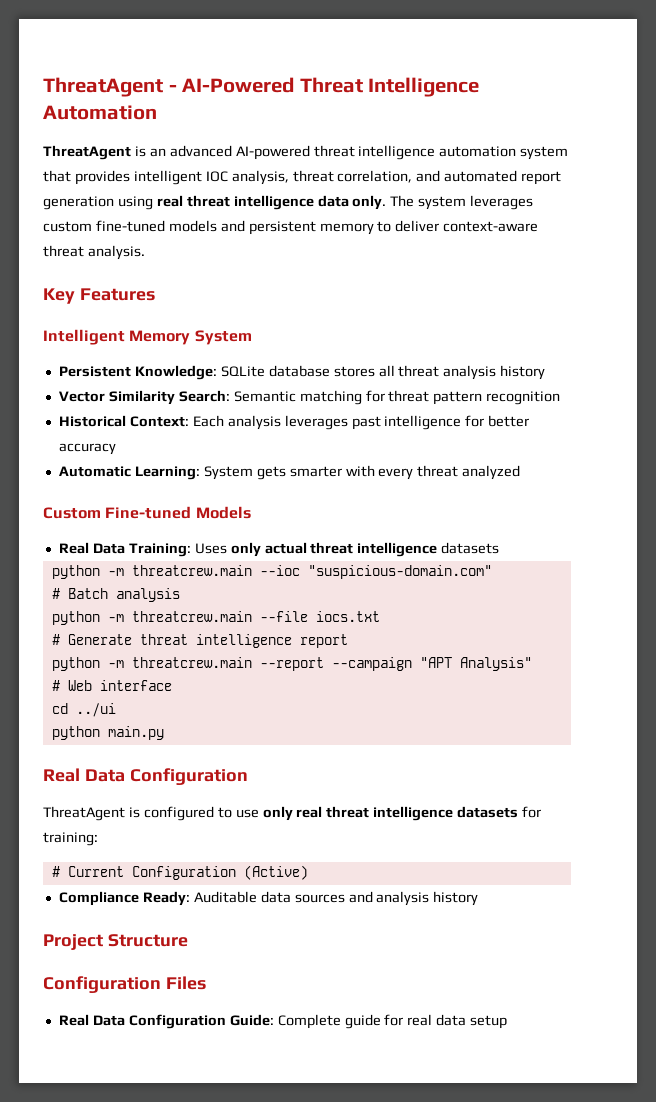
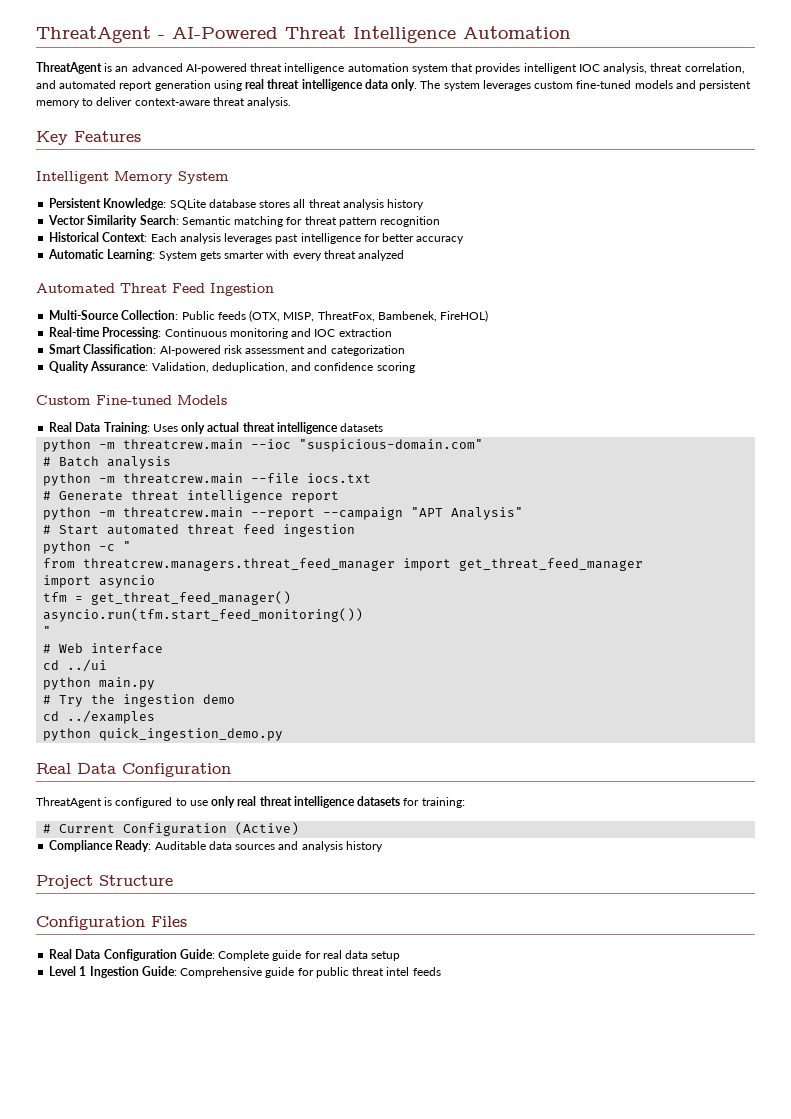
+ Automated Threat Feed Ingestion
+ Multi-Source Collection: Public feeds (OTX, MISP, ThreatFox, Bambenek, FireHOL)
+ Real-time Processing: Continuous monitoring and IOC extraction
+ Smart Classification: AI-powered risk assessment and categorization
+ Quality Assurance: Validation, deduplication, and confidence scoring
+ # Start automated threat feed ingestion
+ python -c "
+ from threatcrew.managers.threat_feed_manager import get_threat_feed_manager
+ import asyncio
+ tfm = get_threat_feed_manager()
+ asyncio.run(tfm.start_feed_monitoring())
+ "
+ # Try the ingestion demo
+ cd ../examples
+ python quick_ingestion_demo.py
+ Level 1 Ingestion Guide: Comprehensive guide for public threat intel feeds

